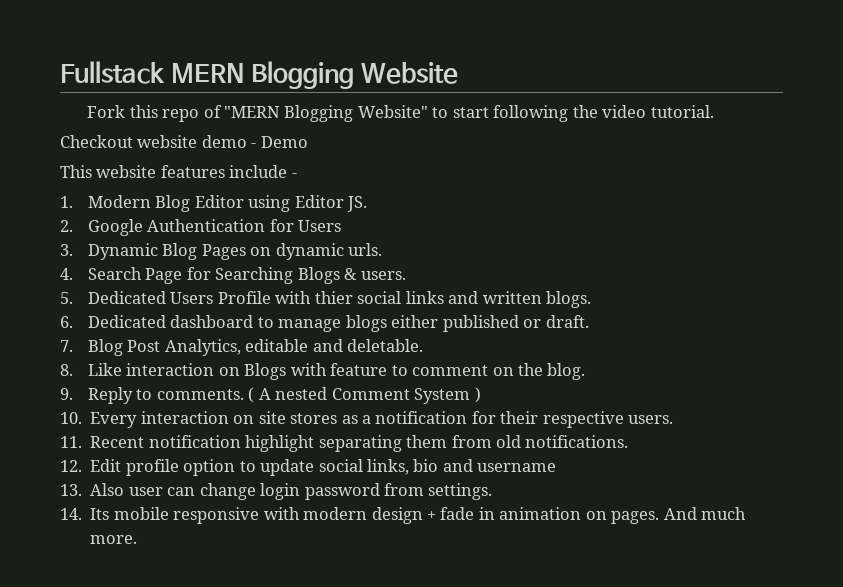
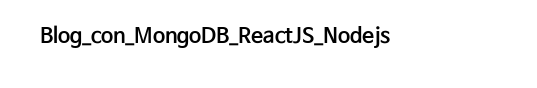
- Fullstack MERN Blogging Website
- Fork this repo of "MERN Blogging Website" to start following the video tutorial.
- Checkout website demo - Demo
- This website features include -
- 1. Modern Blog Editor using Editor JS.
- 2. Google Authentication for Users
- 3. Dynamic Blog Pages on dynamic urls.
- 4. Search Page for Searching Blogs & users.
- 5. Dedicated Users Profile with thier social links and written blogs.
- 6. Dedicated dashboard to manage blogs either published or draft.
- 7. Blog Post Analytics, editable and deletable.
- 8. Like interaction on Blogs with feature to comment on the blog.
- 9. Reply to comments. ( A nested Comment System )
- 10. Every interaction on site stores as a notification for their respective users.
- 11. Recent notification highlight separating them from old notifications.
- 12. Edit profile option to update social links, bio and username
- 13. Also user can change login password from settings.
- 14. Its mobile responsive with modern design + fade in animation on pages. And much more.
+ Blog_con_MongoDB_ReactJS_Nodejs

